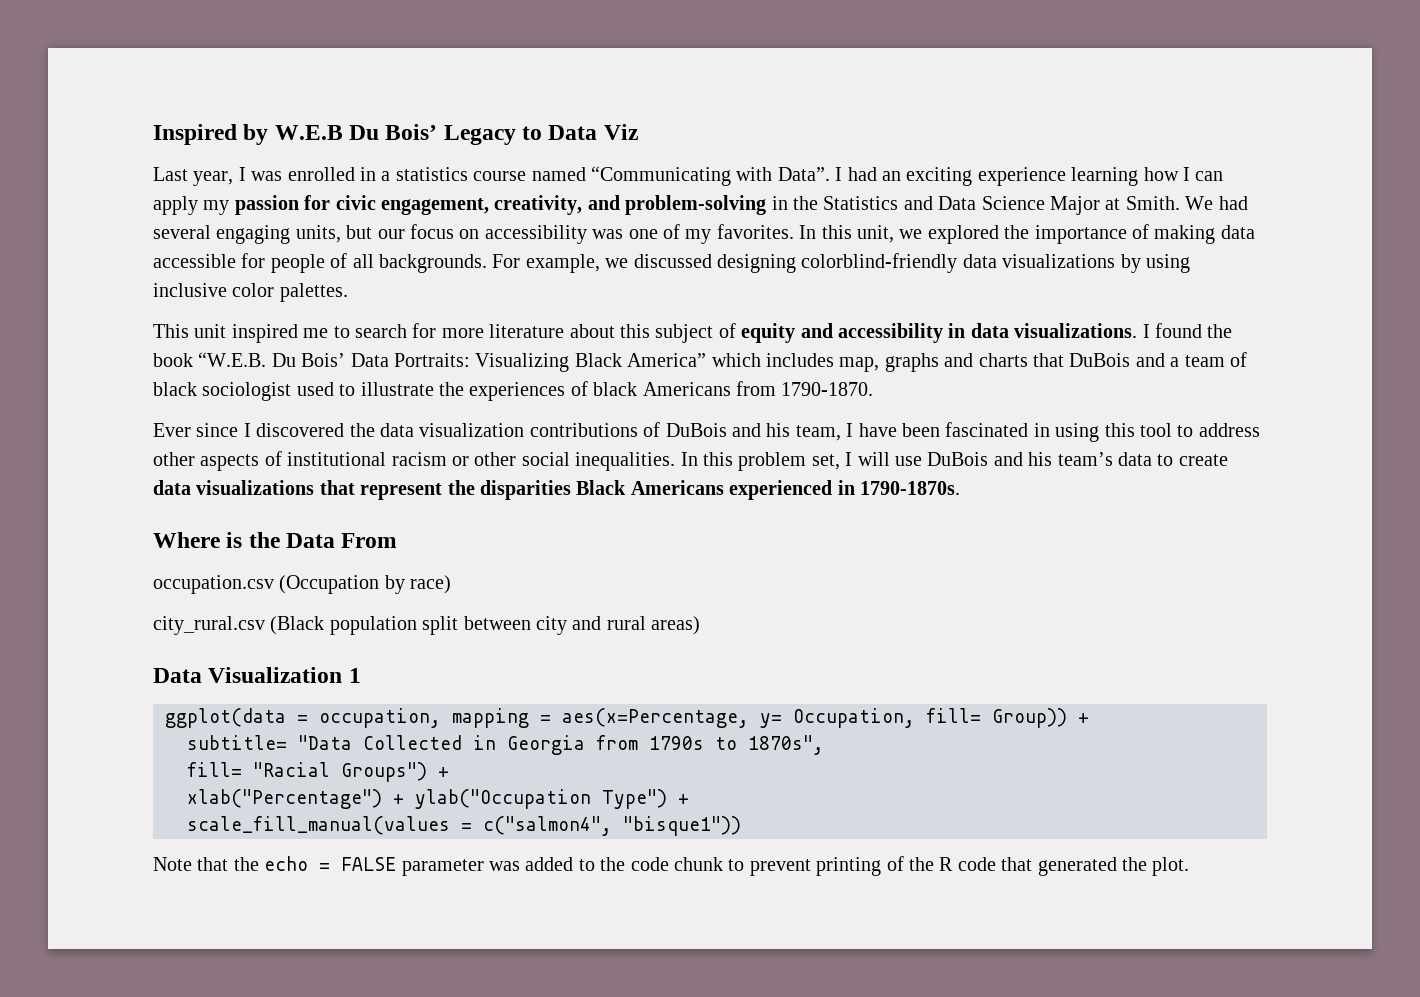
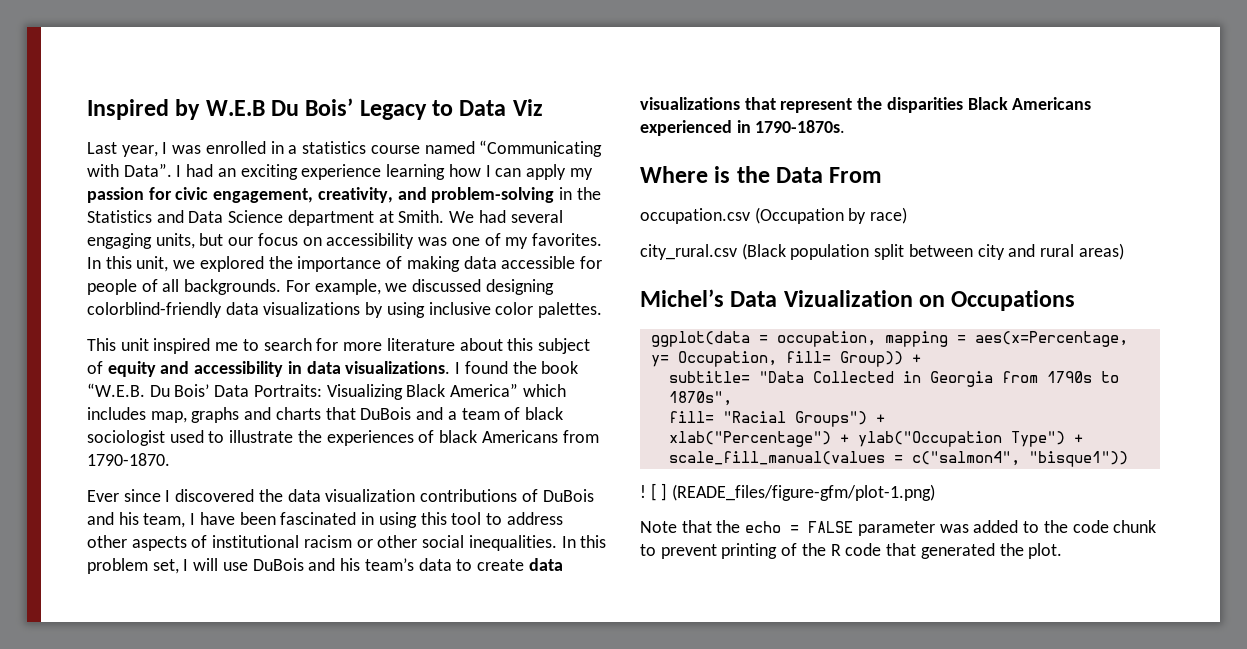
- I had an exciting experience learning how I can apply my passion for civic engagement, creativity, and problem-solving in the Statistics and Data Science Major at Smith.
+ I had an exciting experience learning how I can apply my passion for civic engagement, creativity, and problem-solving in the Statistics and Data Science department at Smith.
- Data Visualization 1
+ Michel’s Data Vizualization on Occupations
+ ! [ ] (READE_files/figure-gfm/plot-1.png)

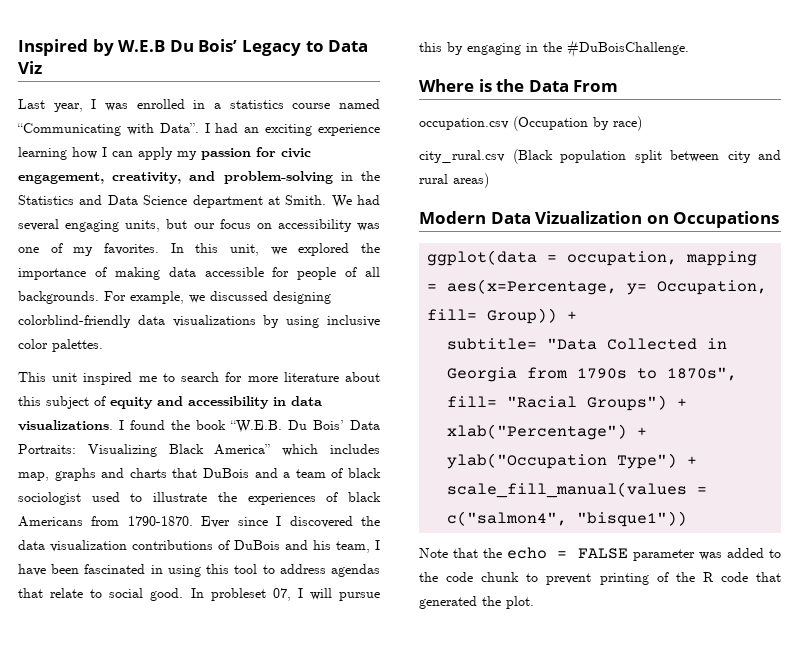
- I found the book “W.E.B. Du Bois’ Data Portraits: Visualizing Black America” which includes map, graphs and charts that DuBois and a team of black sociologist used to illustrate the experiences of black Americans from 1790-1870.
- Ever since I discovered the data visualization contributions of DuBois and his team, I have been fascinated in using this tool to address other aspects of institutional racism or other social inequalities. In this problem set, I will use DuBois and his team’s data to create data visualizations that represent the disparities Black Americans experienced in 1790-1870s.
+ I found the book “W.E.B. Du Bois’ Data Portraits: Visualizing Black America” which includes map, graphs and charts that DuBois and a team of black sociologist used to illustrate the experiences of black Americans from 1790-1870. Ever since I discovered the data visualization contributions of DuBois and his team, I have been fascinated in using this tool to address agendas that relate to social good. In probleset 07, I will pursue this by engaging in the #DuBoisChallenge.
- Michel’s Data Vizualization on Occupations
+ Modern Data Vizualization on Occupations
- ! [ ] (READE_files/figure-gfm/plot-1.png)

